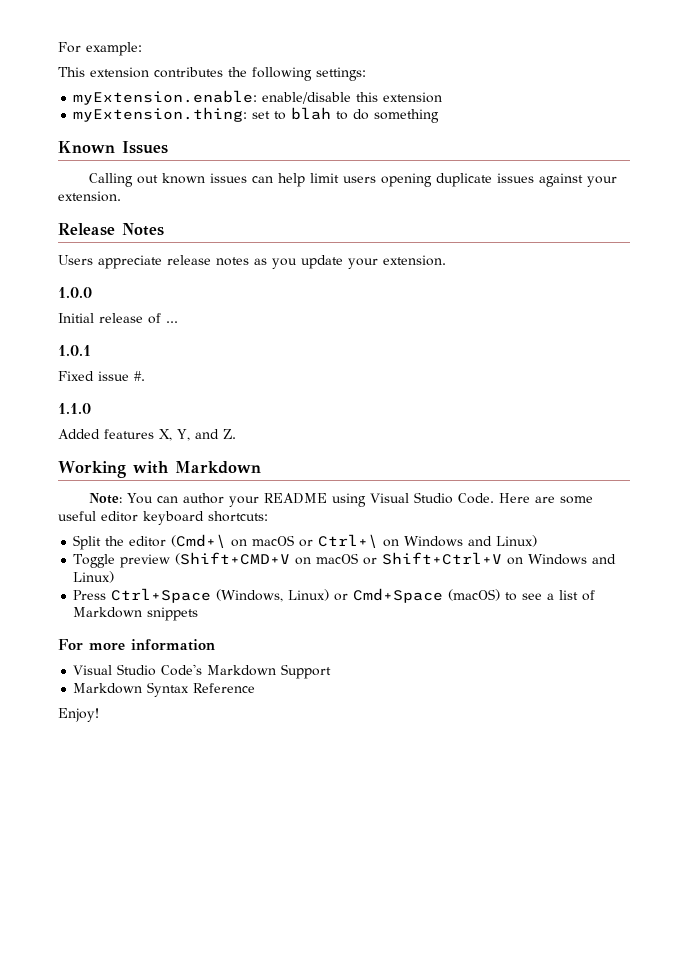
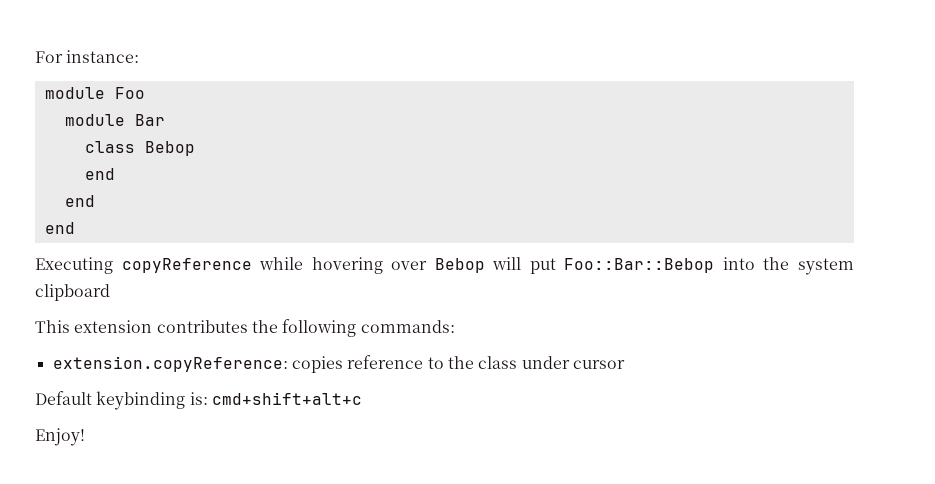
- For example:
+ For instance:
+ module Foo
+ module Bar
+ class Bebop
+ end
+ end
+ end
+ Executing copyReference while hovering over Bebop will put Foo::Bar::Bebop into the system clipboard
- This extension contributes the following settings:
- myExtension.enable: enable/disable this extension
- myExtension.thing: set to blah to do something
- Known Issues
- Calling out known issues can help limit users opening duplicate issues against your extension.
- Release Notes
- Users appreciate release notes as you update your extension.
- 1.0.0
- Initial release of ...
- 1.0.1
- Fixed issue #.
- 1.1.0
- Added features X, Y, and Z.
- Working with Markdown
- Note: You can author your README using Visual Studio Code. Here are some useful editor keyboard shortcuts:
- Split the editor (Cmd+\ on macOS or Ctrl+\ on Windows and Linux)
- Toggle preview (Shift+CMD+V on macOS or Shift+Ctrl+V on Windows and Linux)
- Press Ctrl+Space (Windows, Linux) or Cmd+Space (macOS) to see a list of Markdown snippets
- For more information
- Visual Studio Code's Markdown Support
- Markdown Syntax Reference
+ This extension contributes the following commands:
+ extension.copyReference: copies reference to the class under cursor
+ Default keybinding is: cmd+shift+alt+c

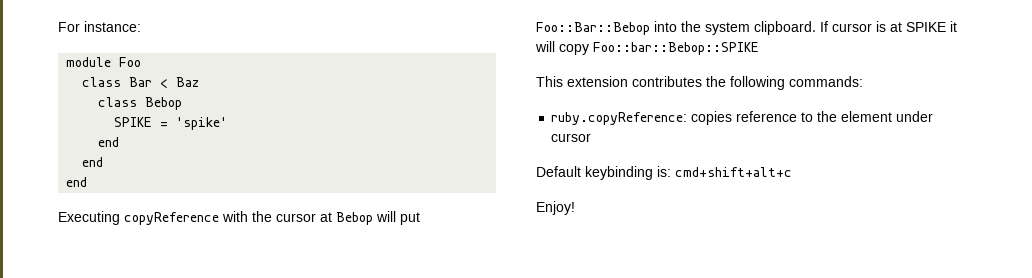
- module Bar
+ class Bar < Baz
+ SPIKE = 'spike'
- Executing copyReference while hovering over Bebop will put Foo::Bar::Bebop into the system clipboard
+ Executing copyReference with the cursor at Bebop will put Foo::Bar::Bebop into the system clipboard. If cursor is at SPIKE it will copy Foo::bar::Bebop::SPIKE
- extension.copyReference: copies reference to the class under cursor
+ ruby.copyReference: copies reference to the element under cursor

